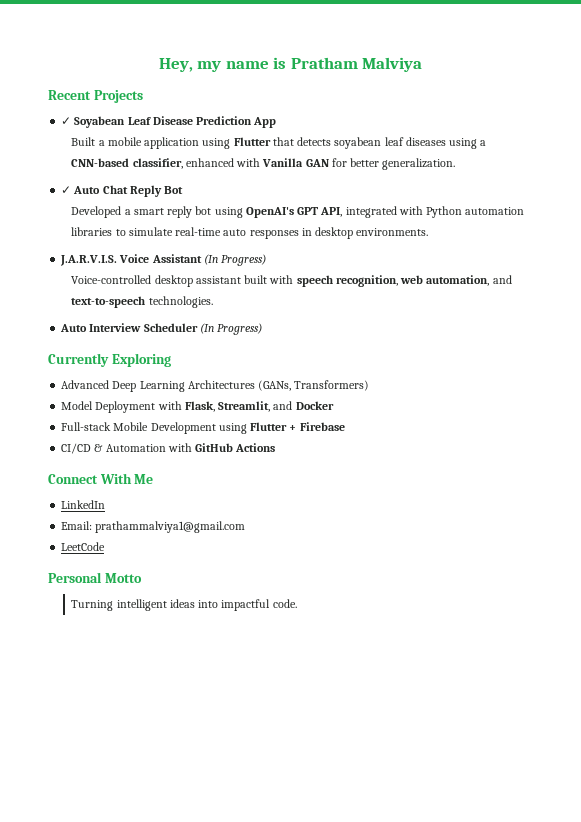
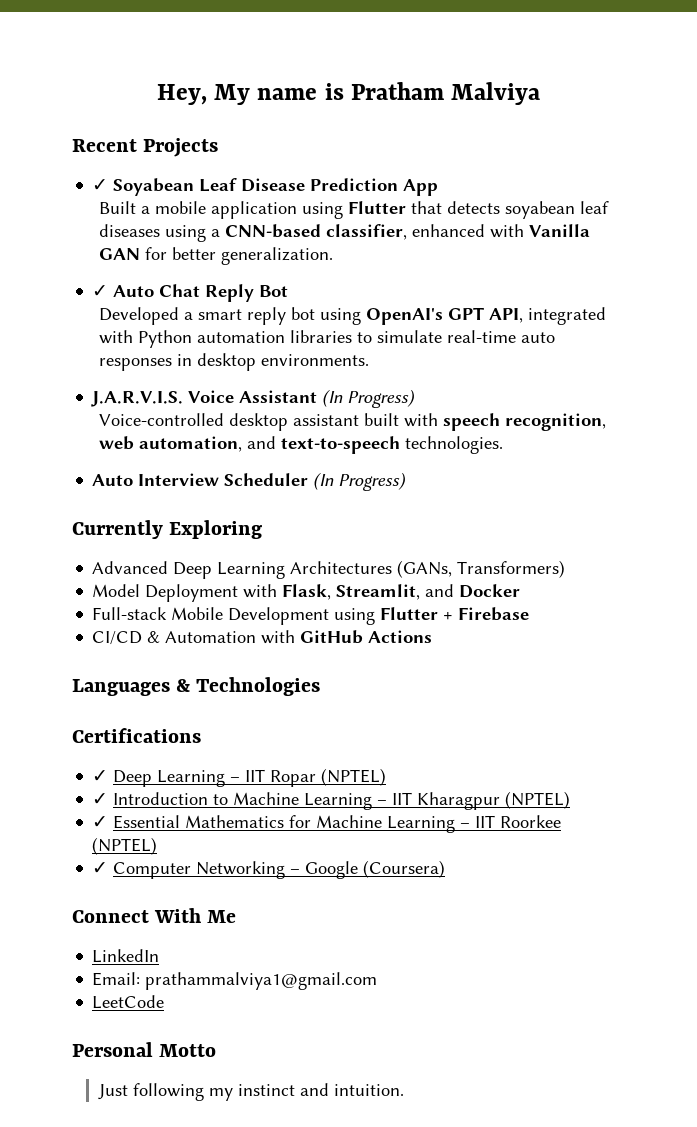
- Hey, my name is Pratham Malviya
+ Hey, My name is Pratham Malviya
+ Languages & Technologies
+ Certifications
+ ✓ Deep Learning – IIT Ropar (NPTEL)
+ ✓ Introduction to Machine Learning – IIT Kharagpur (NPTEL)
+ ✓ Essential Mathematics for Machine Learning – IIT Roorkee (NPTEL)
+ ✓ Computer Networking – Google (Coursera)
- Turning intelligent ideas into impactful code.
+ Just following my instinct and intuition.

